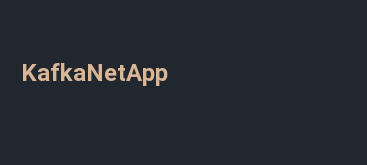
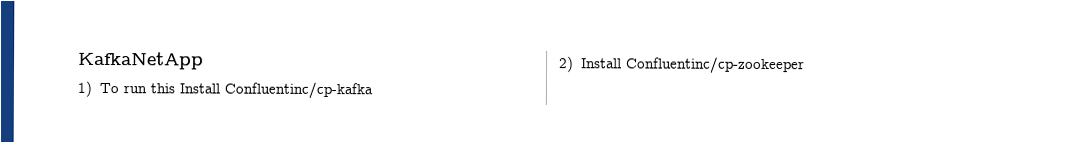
+ 1) To run this Install Confluentinc/cp-kafka
+ 2) Install Confluentinc/cp-zookeeper

